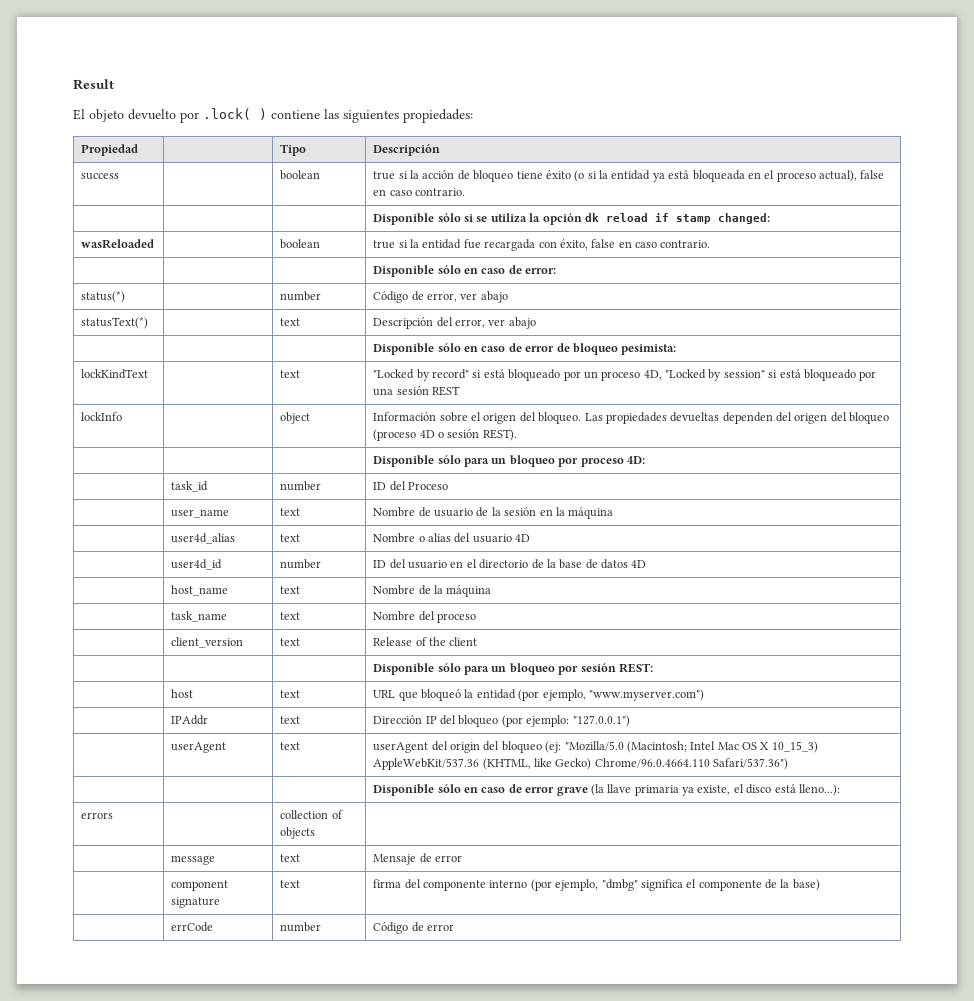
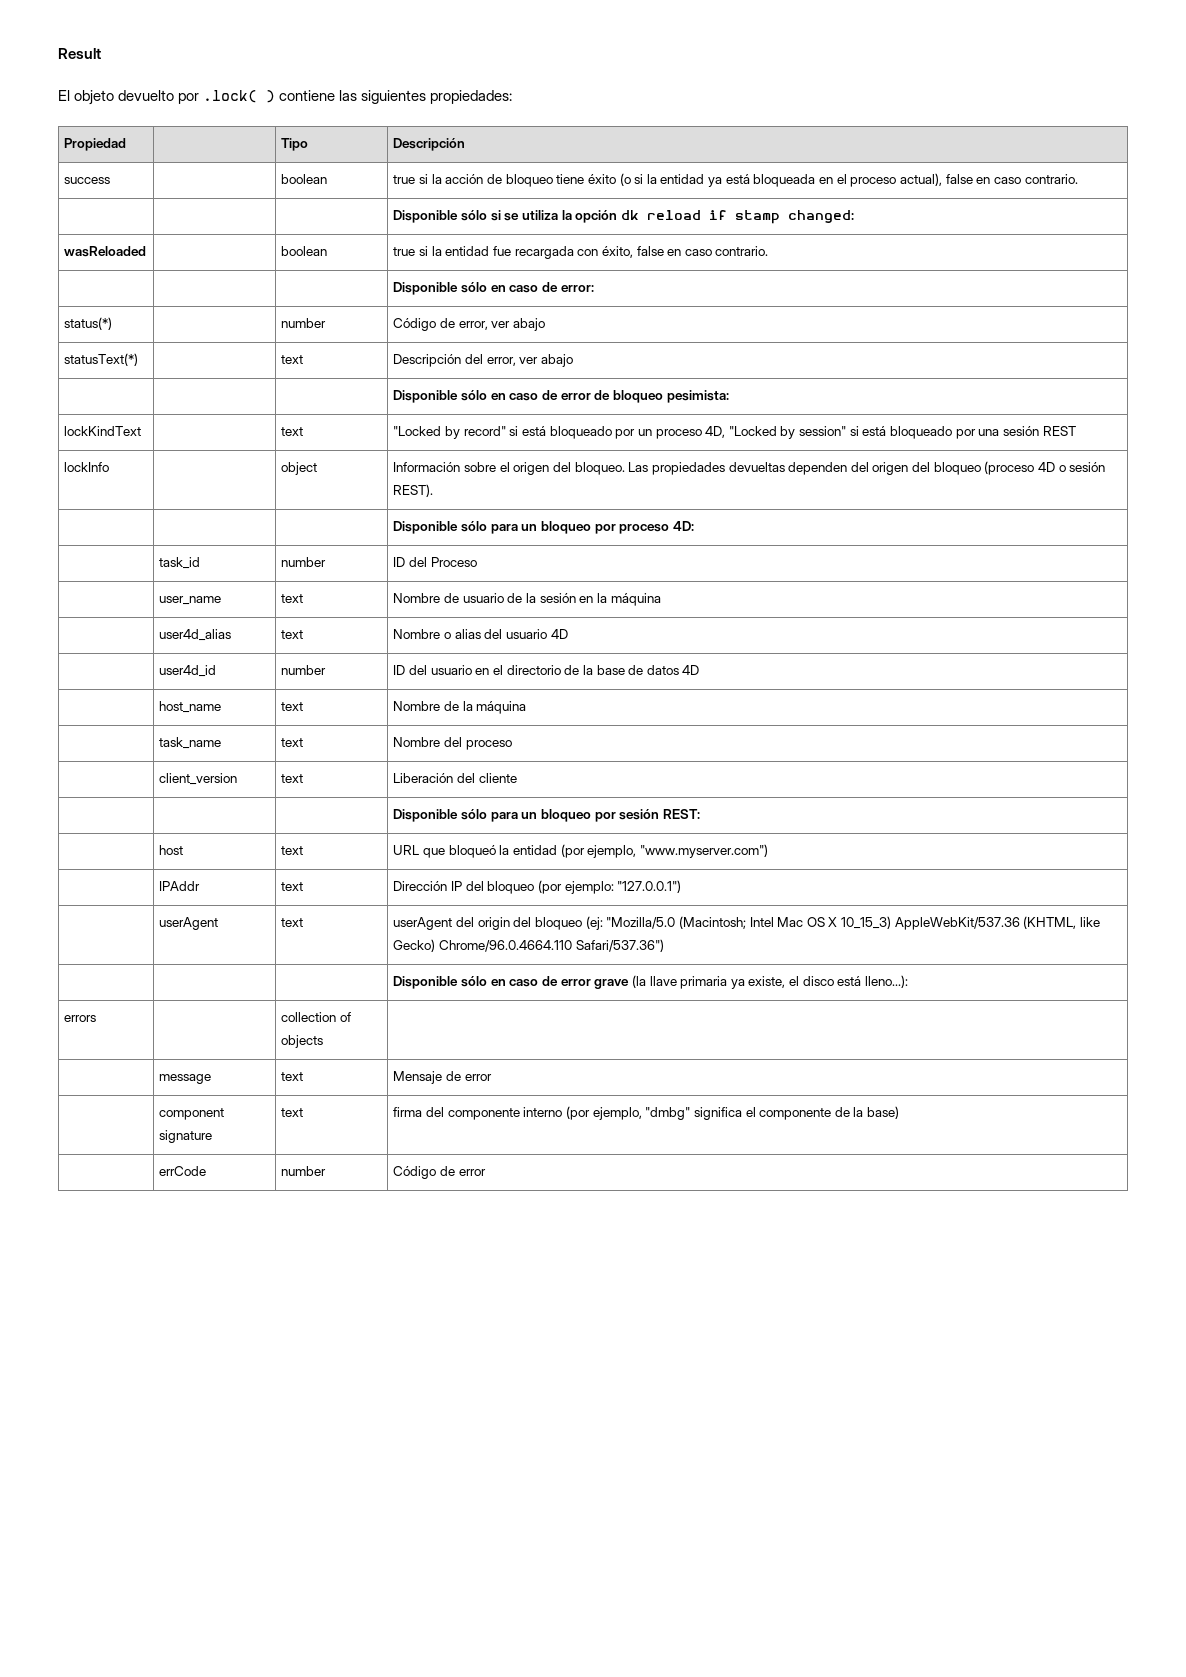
- | client_version | text | Release of the client
+ | client_version | text | Liberación del cliente

